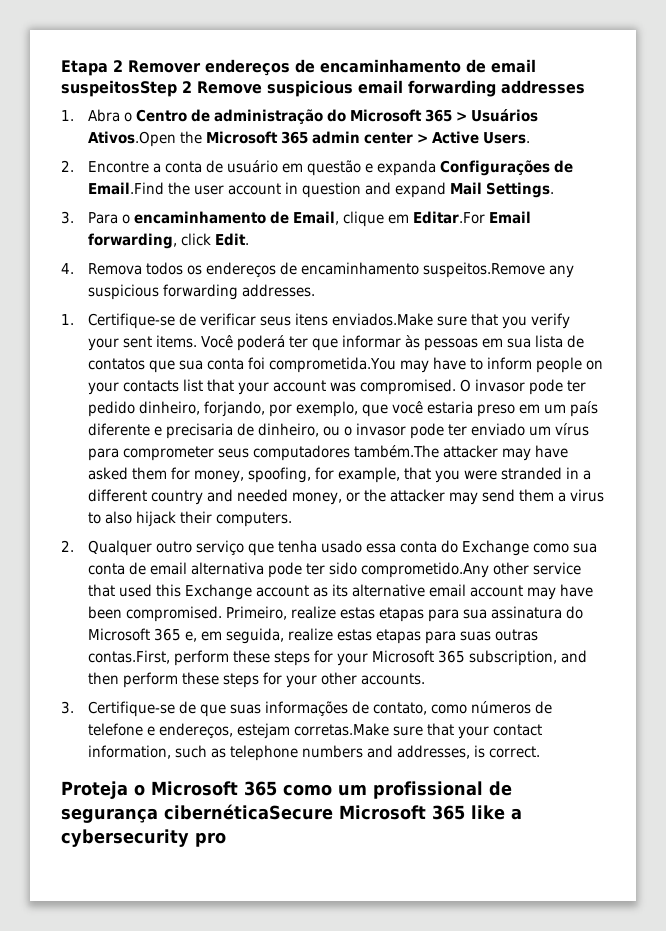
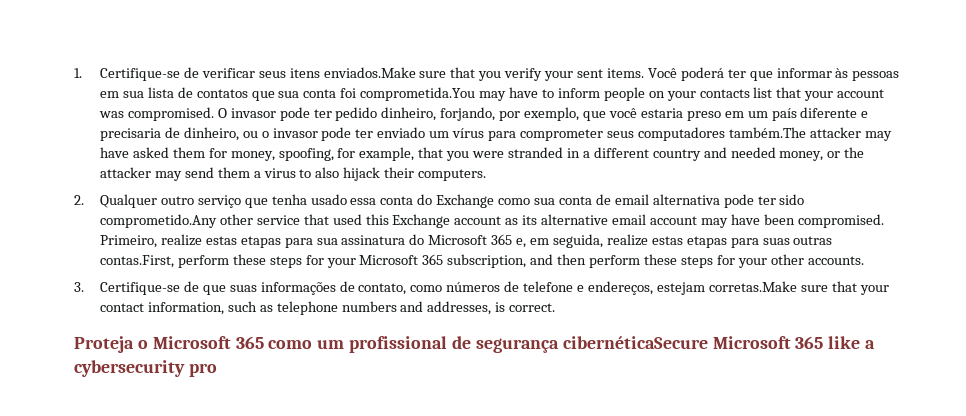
- Etapa 2 Remover endereços de encaminhamento de email suspeitosStep 2 Remove suspicious email forwarding addresses
- 1. Abra o Centro de administração do Microsoft 365 > Usuários Ativos.Open the Microsoft 365 admin center > Active Users.
- 2. Encontre a conta de usuário em questão e expanda Configurações de Email.Find the user account in question and expand Mail Settings.
- 3. Para o encaminhamento de Email, clique em Editar.For Email forwarding, click Edit.
- 4. Remova todos os endereços de encaminhamento suspeitos.Remove any suspicious forwarding addresses.

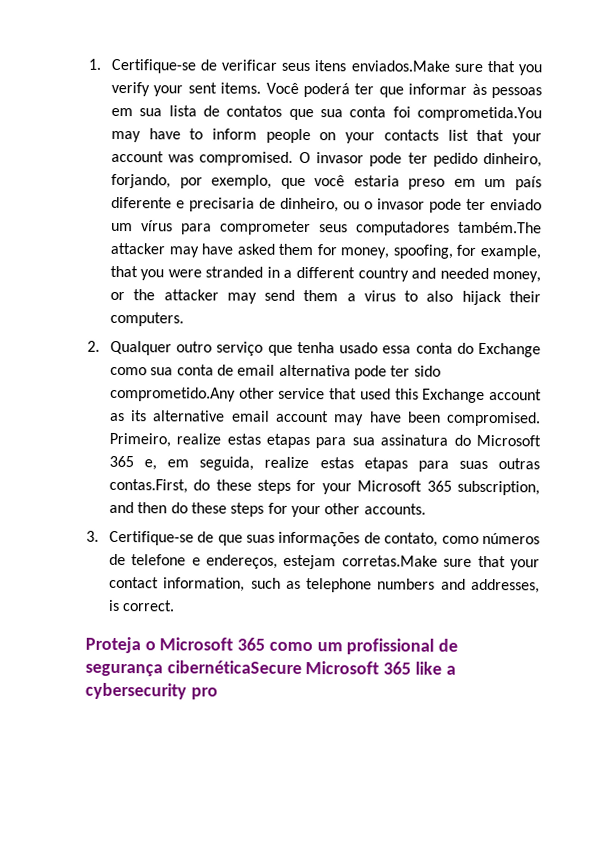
- Primeiro, realize estas etapas para sua assinatura do Microsoft 365 e, em seguida, realize estas etapas para suas outras contas.First, perform these steps for your Microsoft 365 subscription, and then perform these steps for your other accounts.
+ Primeiro, realize estas etapas para sua assinatura do Microsoft 365 e, em seguida, realize estas etapas para suas outras contas.First, do these steps for your Microsoft 365 subscription, and then do these steps for your other accounts.

